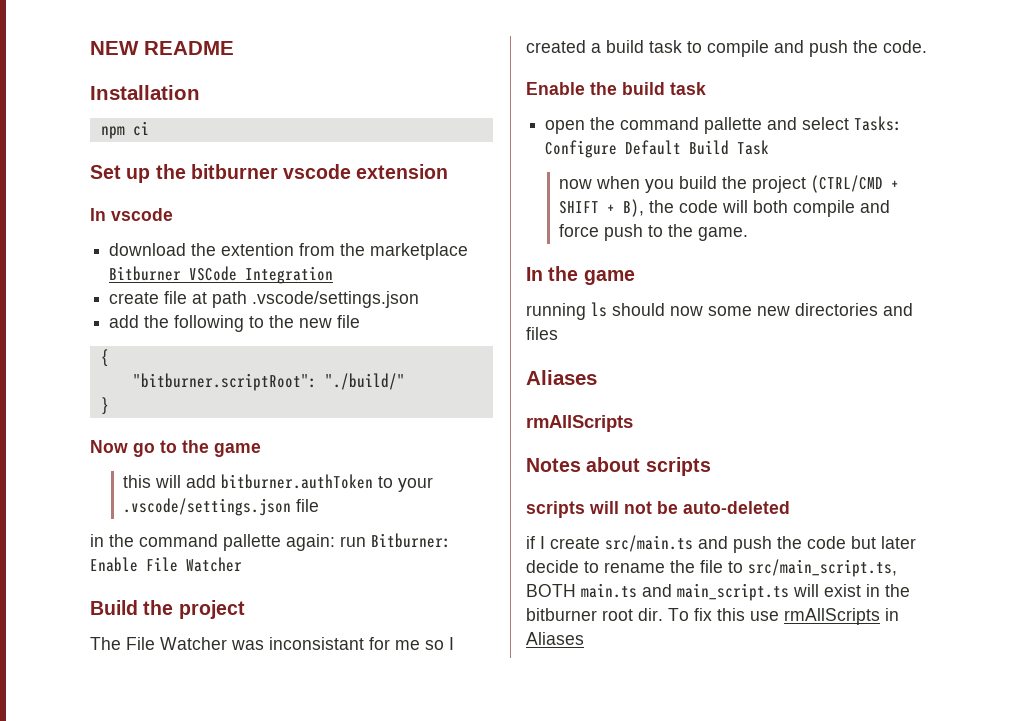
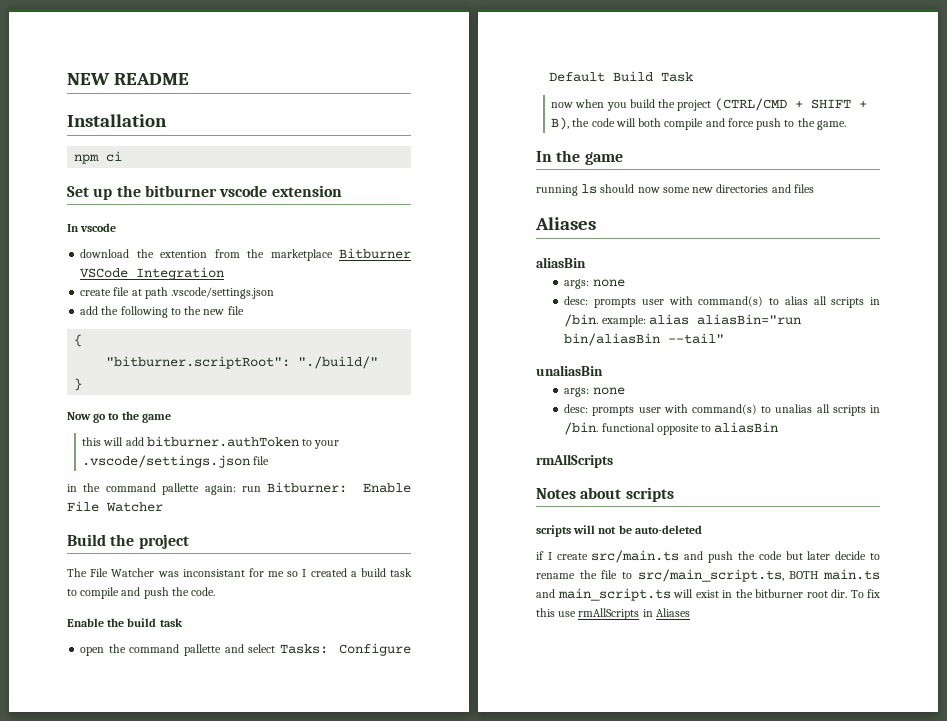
  running ls should now some new directories and files
  Aliases
+ aliasBin
+ args: none
+ desc: prompts user with command(s) to alias all scripts in /bin. example: alias aliasBin="run bin/aliasBin --tail"
+ unaliasBin
+ args: none
+ desc: prompts user with command(s) to unalias all scripts in /bin. functional opposite to aliasBin

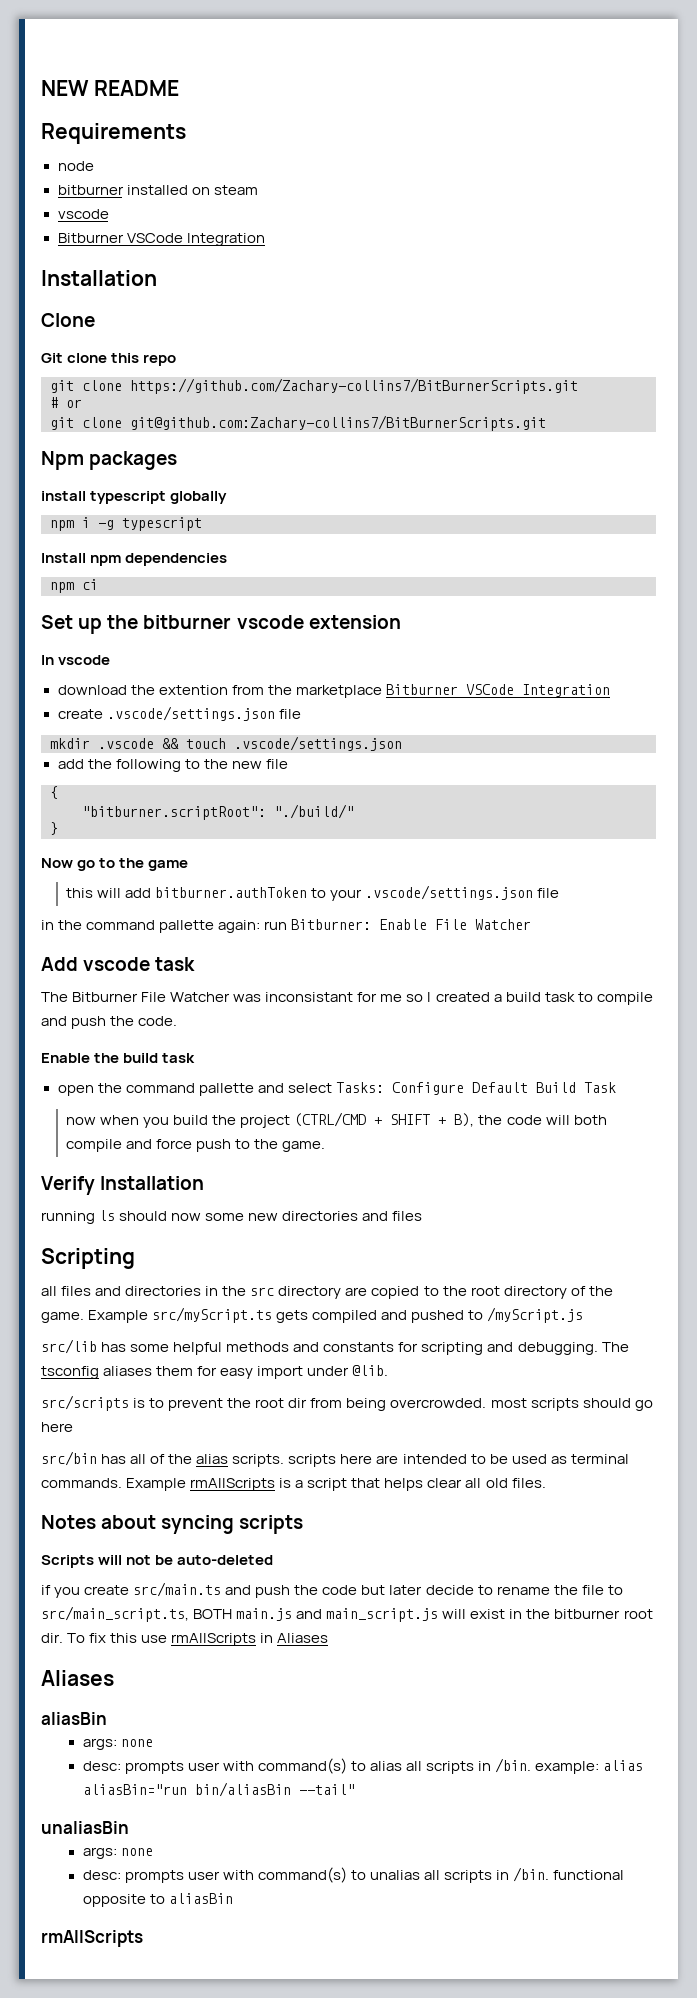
+ Requirements
+ node
+ bitburner installed on steam
+ vscode
+ Bitburner VSCode Integration
  Installation
+ Clone
+ Git clone this repo
+ git clone https://github.com/Zachary-collins7/BitBurnerScripts.git
+ # or
+ git clone git@github.com:Zachary-collins7/BitBurnerScripts.git
+ Npm packages
+ install typescript globally
+ npm i -g typescript
+ Install npm dependencies
- create file at path .vscode/settings.json
+ create .vscode/settings.json file
+ mkdir .vscode && touch .vscode/settings.json
- Build the project
- The File Watcher was inconsistant for me so I created a build task to compile and push the code.
+ Add vscode task
+ The Bitburner File Watcher was inconsistant for me so I created a build task to compile and push the code.
- In the game
+ Verify Installation
+ Scripting
+ all files and directories in the src directory are copied to the root directory of the game. Example src/myScript.ts gets compiled and pushed to /myScript.js
+ src/lib has some helpful methods and constants for scripting and debugging. The tsconfig aliases them for easy import under @lib.
+ src/scripts is to prevent the root dir from being overcrowded. most scripts should go here
+ src/bin has all of the alias scripts. scripts here are intended to be used as terminal commands. Example rmAllScripts is a script that helps clear all old files.
+ Notes about syncing scripts
+ Scripts will not be auto-deleted
+ if you create src/main.ts and push the code but later decide to rename the file to src/main_script.ts, BOTH main.js and main_script.js will exist in the bitburner root dir. To fix this use rmAllScripts in Aliases
- Notes about scripts
- scripts will not be auto-deleted
- if I create src/main.ts and push the code but later decide to rename the file to src/main_script.ts, BOTH main.ts and main_script.ts will exist in the bitburner root dir. To fix this use rmAllScripts in Aliases

